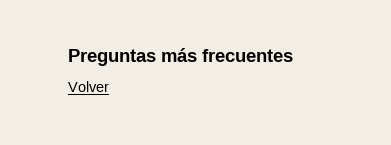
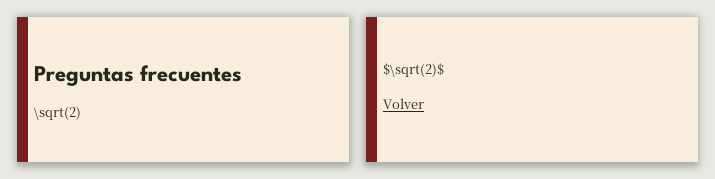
- Preguntas más frecuentes
+ Preguntas frecuentes
+ \sqrt(2)
+ $\sqrt(2)$

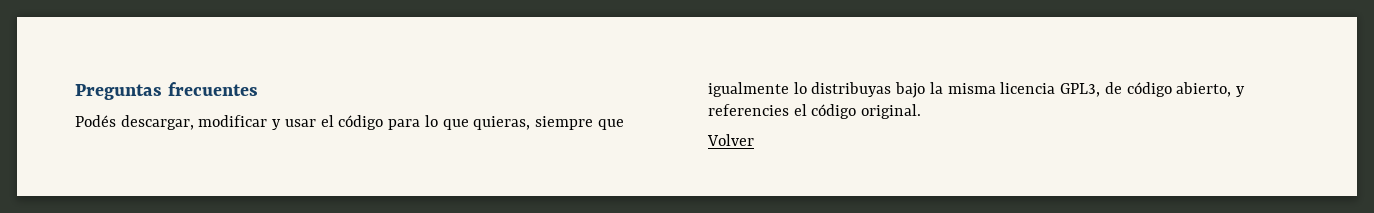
- \sqrt(2)
- $\sqrt(2)$
+ Podés descargar, modificar y usar el código para lo que quieras, siempre que igualmente lo distribuyas bajo la misma licencia GPL3, de código abierto, y referencies el código original.

